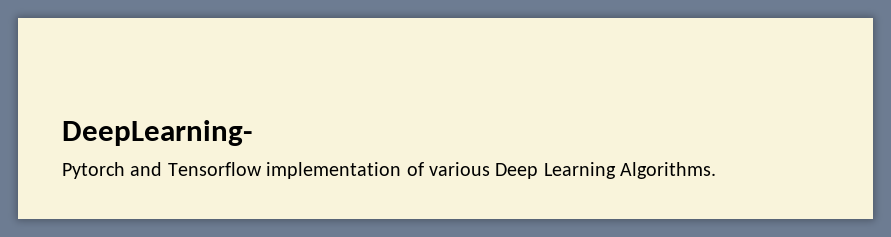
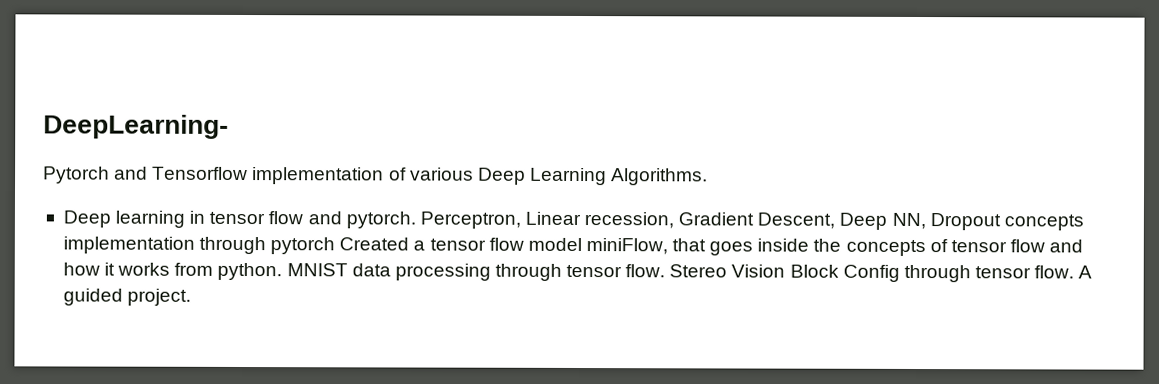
+ Deep learning in tensor flow and pytorch. Perceptron, Linear recession, Gradient Descent, Deep NN, Dropout concepts implementation through pytorch Created a tensor flow model miniFlow, that goes inside the concepts of tensor flow and how it works from python. MNIST data processing through tensor flow. Stereo Vision Block Config through tensor flow. A guided project.

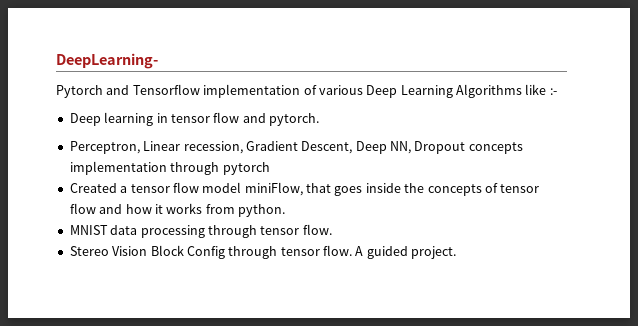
- Pytorch and Tensorflow implementation of various Deep Learning Algorithms.
+ Pytorch and Tensorflow implementation of various Deep Learning Algorithms like :-
- Deep learning in tensor flow and pytorch. Perceptron, Linear recession, Gradient Descent, Deep NN, Dropout concepts implementation through pytorch Created a tensor flow model miniFlow, that goes inside the concepts of tensor flow and how it works from python. MNIST data processing through tensor flow. Stereo Vision Block Config through tensor flow.
+ Deep learning in tensor flow and pytorch.
+ Perceptron, Linear recession, Gradient Descent, Deep NN, Dropout concepts implementation through pytorch
+ Created a tensor flow model miniFlow, that goes inside the concepts of tensor flow and how it works from python.
+ MNIST data processing through tensor flow.
+ Stereo Vision Block Config through tensor flow.

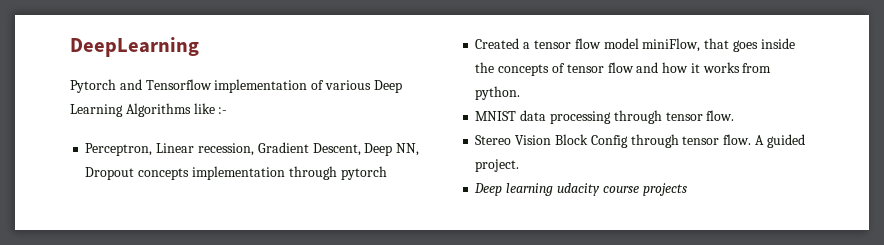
- DeepLearning-
+ DeepLearning
- Deep learning in tensor flow and pytorch.
+ Deep learning udacity course projects

